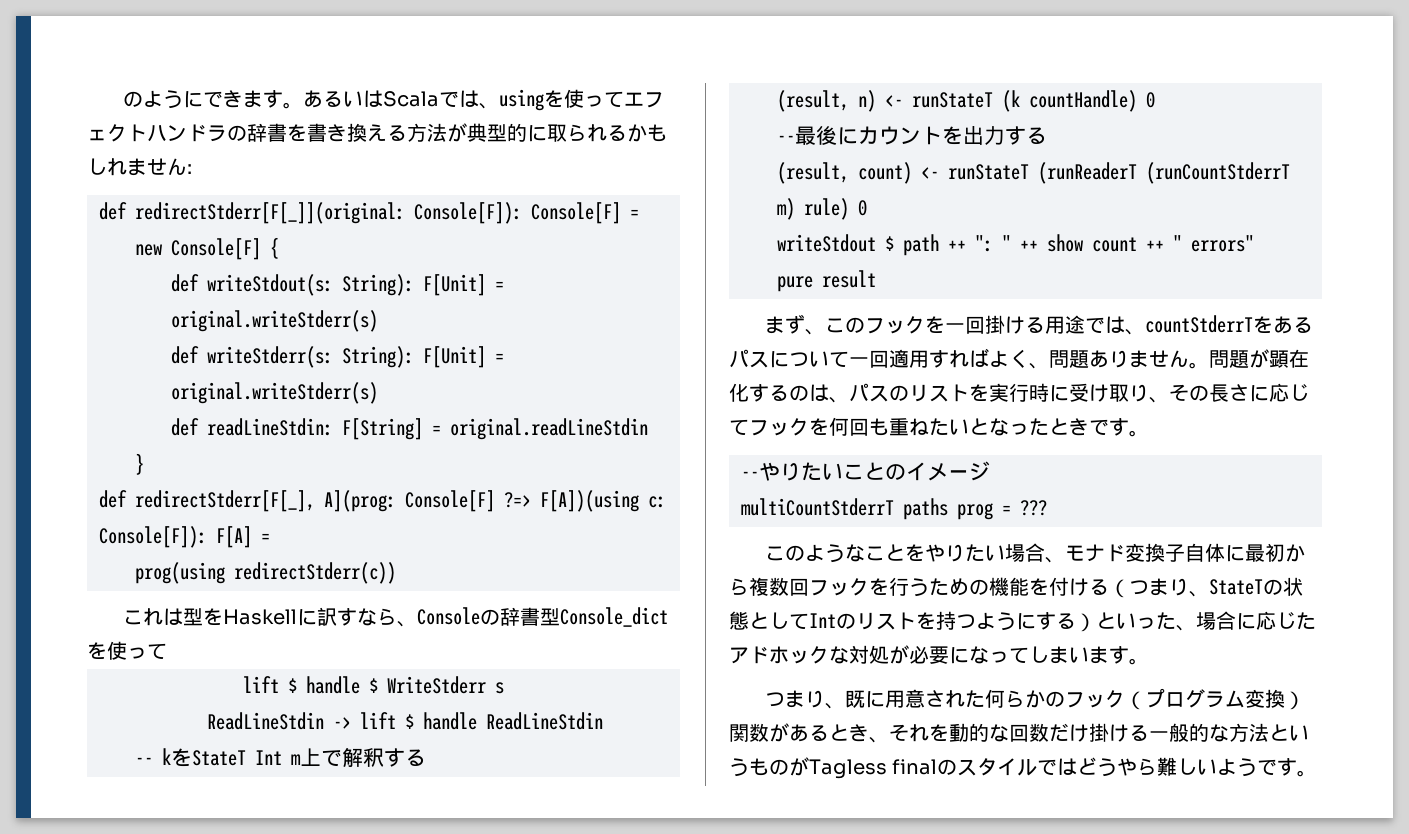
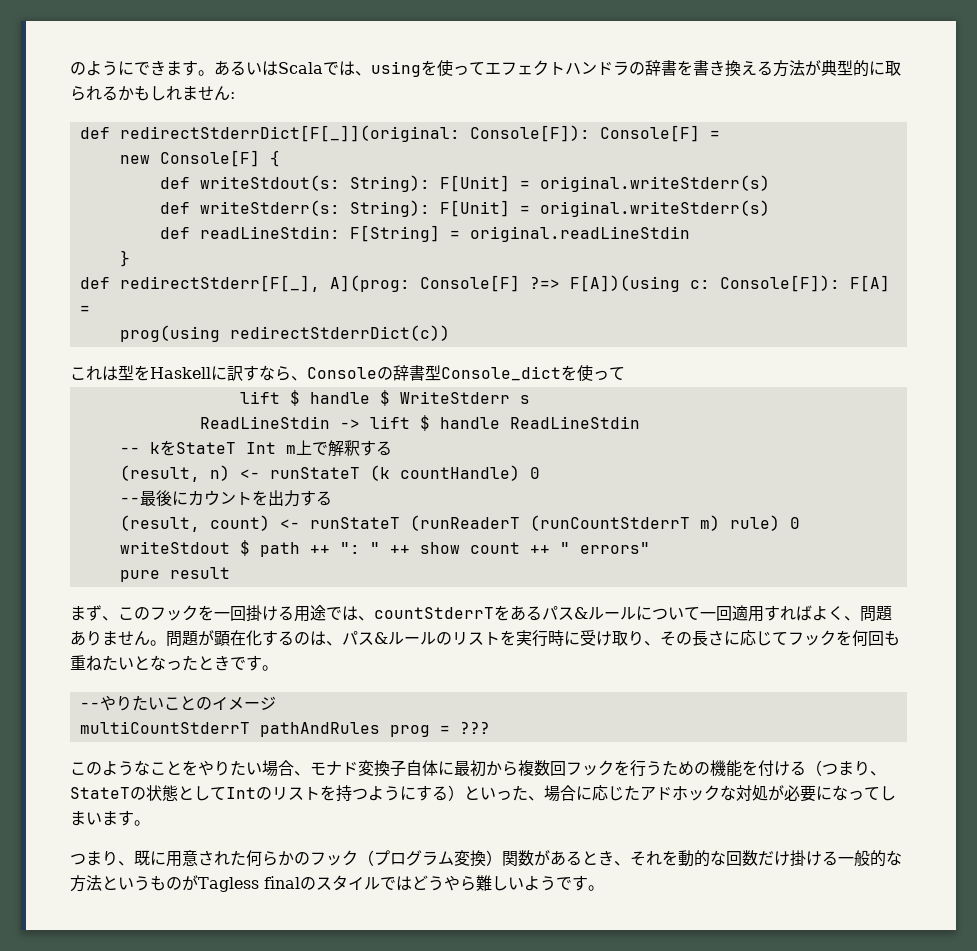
- def redirectStderr[F[_]](original: Console[F]): Console[F] =
+ def redirectStderrDict[F[_]](original: Console[F]): Console[F] =
- prog(using redirectStderr(c))
+ prog(using redirectStderrDict(c))
- まず、このフックを一回掛ける用途では、countStderrTをあるパスについて一回適用すればよく、問題ありません。
+ まず、このフックを一回掛ける用途では、countStderrTをあるパス&ルールについて一回適用すればよく、問題ありません。
- 問題が顕在化するのは、パスのリストを実行時に受け取り、その長さに応じてフックを何回も重ねたいとなったときです。
+ 問題が顕在化するのは、パス&ルールのリストを実行時に受け取り、その長さに応じてフックを何回も重ねたいとなったときです。
- multiCountStderrT paths prog = ???
+ multiCountStderrT pathAndRules prog = ???

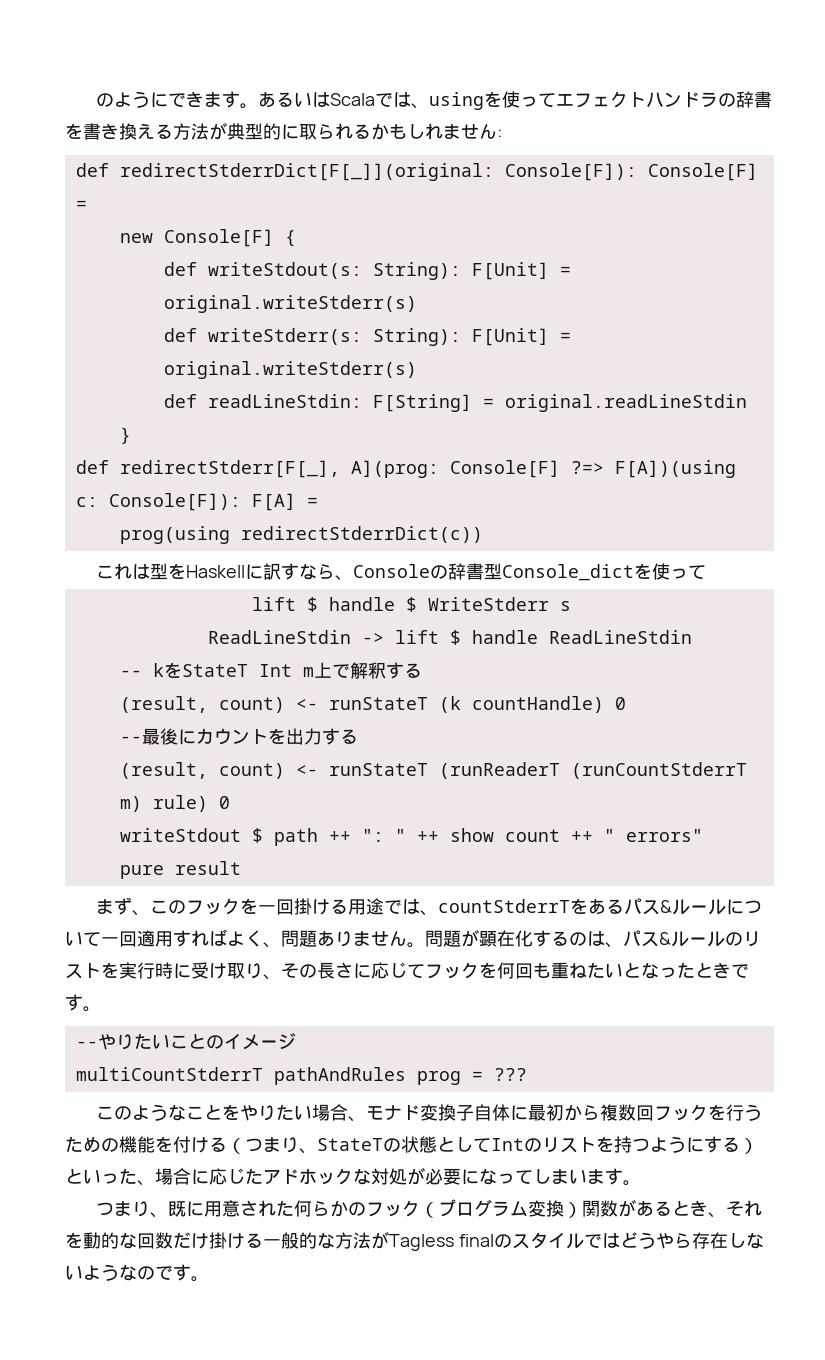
- (result, n) <- runStateT (k countHandle) 0
+ (result, count) <- runStateT (k countHandle) 0
- つまり、既に用意された何らかのフック（プログラム変換）関数があるとき、それを動的な回数だけ掛ける一般的な方法というものがTagless finalのスタイルではどうやら難しいようです。
+ つまり、既に用意された何らかのフック（プログラム変換）関数があるとき、それを動的な回数だけ掛ける一般的な方法がTagless finalのスタイルではどうやら存在しないようなのです。

